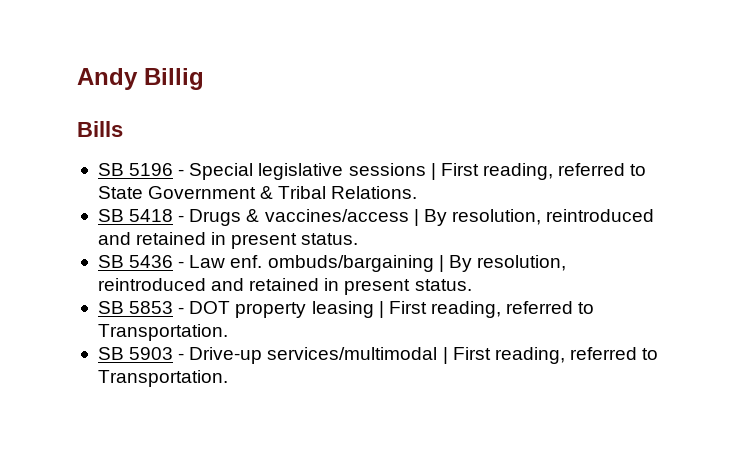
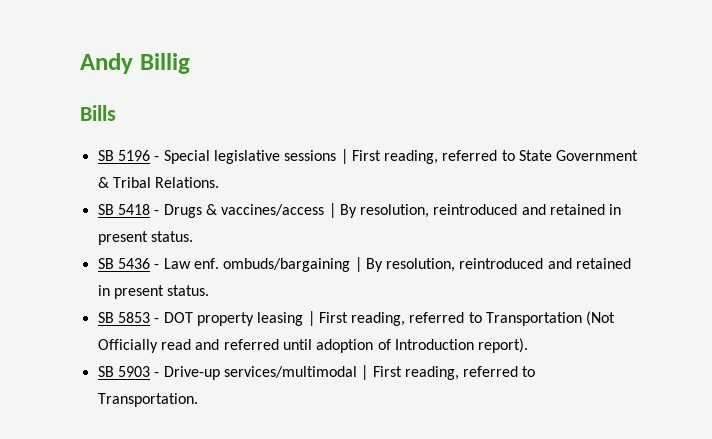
- SB 5853 - DOT property leasing | First reading, referred to Transportation.
+ SB 5853 - DOT property leasing | First reading, referred to Transportation (Not Officially read and referred until adoption of Introduction report).

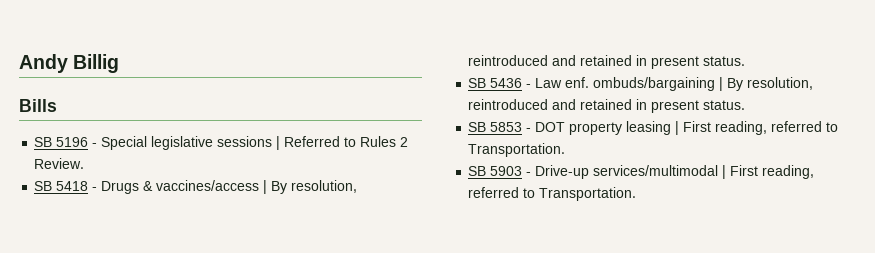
- SB 5196 - Special legislative sessions | First reading, referred to State Government & Tribal Relations.
+ SB 5196 - Special legislative sessions | Referred to Rules 2 Review.
- SB 5853 - DOT property leasing | First reading, referred to Transportation (Not Officially read and referred until adoption of Introduction report).
+ SB 5853 - DOT property leasing | First reading, referred to Transportation.

